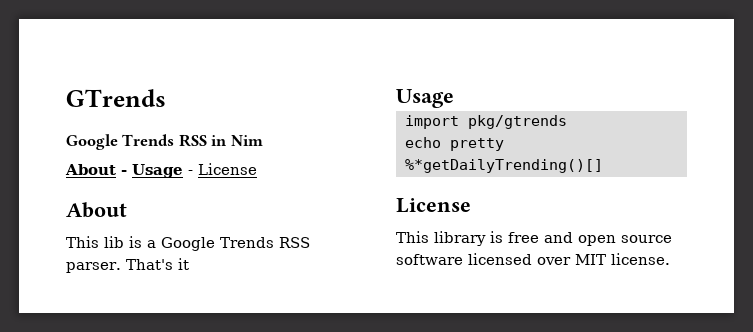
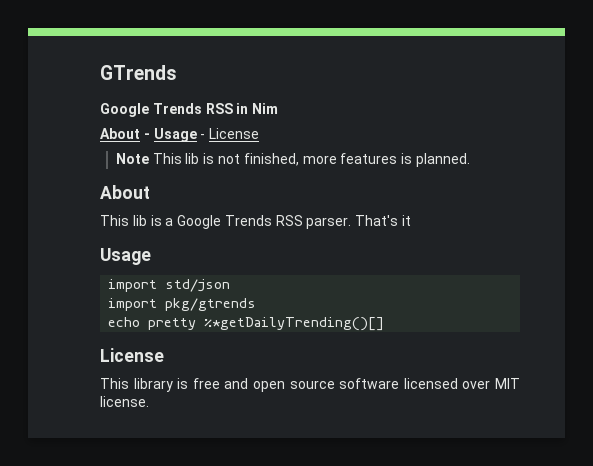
+ Note This lib is not finished, more features is planned.
+ import std/json

